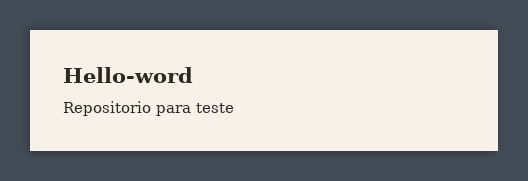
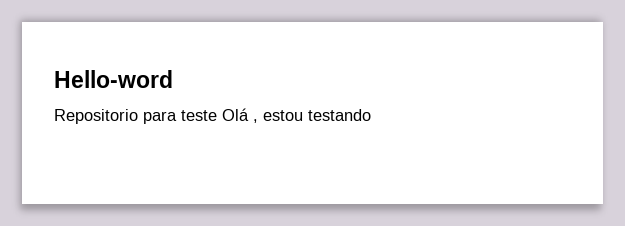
- Repositorio para teste
+ Repositorio para teste Olá , estou testando

